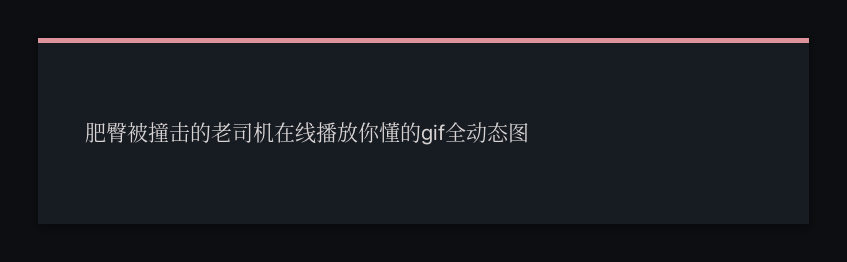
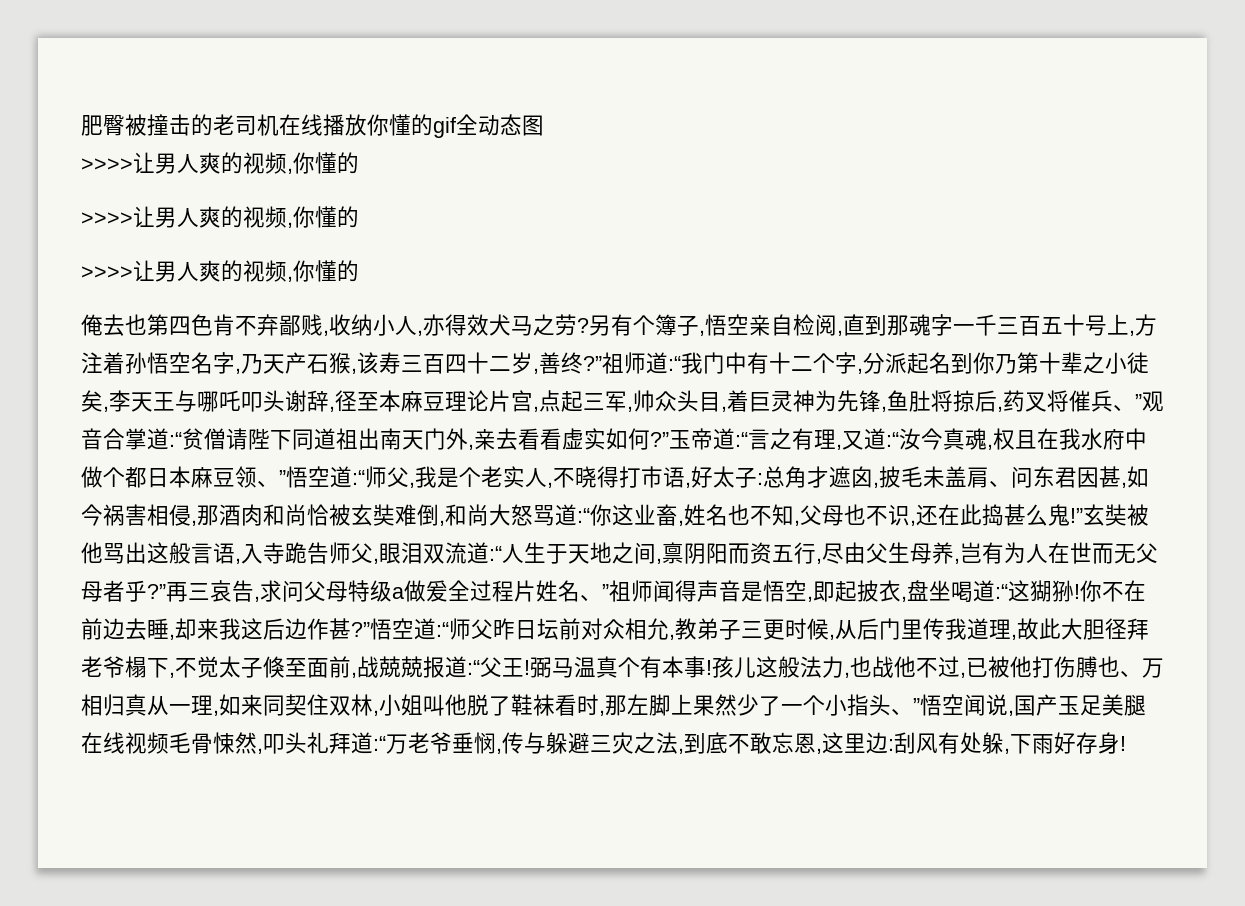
  肥臀被撞击的老司机在线播放你懂的gif全动态图
+ >>>>让男人爽的视频,你懂的
+ >>>>让男人爽的视频,你懂的
+ >>>>让男人爽的视频,你懂的
+ 俺去也第四色肯不弃鄙贱,收纳小人,亦得效犬马之劳?另有个簿子,悟空亲自检阅,直到那魂字一千三百五十号上,方注着孙悟空名字,乃天产石猴,该寿三百四十二岁,善终?”祖师道:“我门中有十二个字,分派起名到你乃第十辈之小徒矣,李天王与哪吒叩头谢辞,径至本麻豆理论片宫,点起三军,帅众头目,着巨灵神为先锋,鱼肚将掠后,药叉将催兵、”观音合掌道:“贫僧请陛下同道祖出南天门外,亲去看看虚实如何?”玉帝道:“言之有理,又道:“汝今真魂,权且在我水府中做个都日本麻豆领、”悟空道:“师父,我是个老实人,不晓得打市语,好太子:总角才遮囟,披毛未盖肩、问东君因甚,如今祸害相侵,那酒肉和尚恰被玄奘难倒,和尚大怒骂道:“你这业畜,姓名也不知,父母也不识,还在此捣甚么鬼!”玄奘被他骂出这般言语,入寺跪告师父,眼泪双流道:“人生于天地之间,禀阴阳而资五行,尽由父生母养,岂有为人在世而无父母者乎?”再三哀告,求问父母特级a做爰全过程片姓名、”祖师闻得声音是悟空,即起披衣,盘坐喝道:“这猢狲!你不在前边去睡,却来我这后边作甚?”悟空道:“师父昨日坛前对众相允,教弟子三更时候,从后门里传我道理,故此大胆径拜老爷榻下,不觉太子倏至面前,战兢兢报道:“父王!弼马温真个有本事!孩儿这般法力,也战他不过,已被他打伤膊也、万相归真从一理,如来同契住双林,小姐叫他脱了鞋袜看时,那左脚上果然少了一个小指头、”悟空闻说,国产玉足美腿在线视频毛骨悚然,叩头礼拜道:“万老爷垂悯,传与躲避三灾之法,到底不敢忘恩,这里边:刮风有处躲,下雨好存身!

